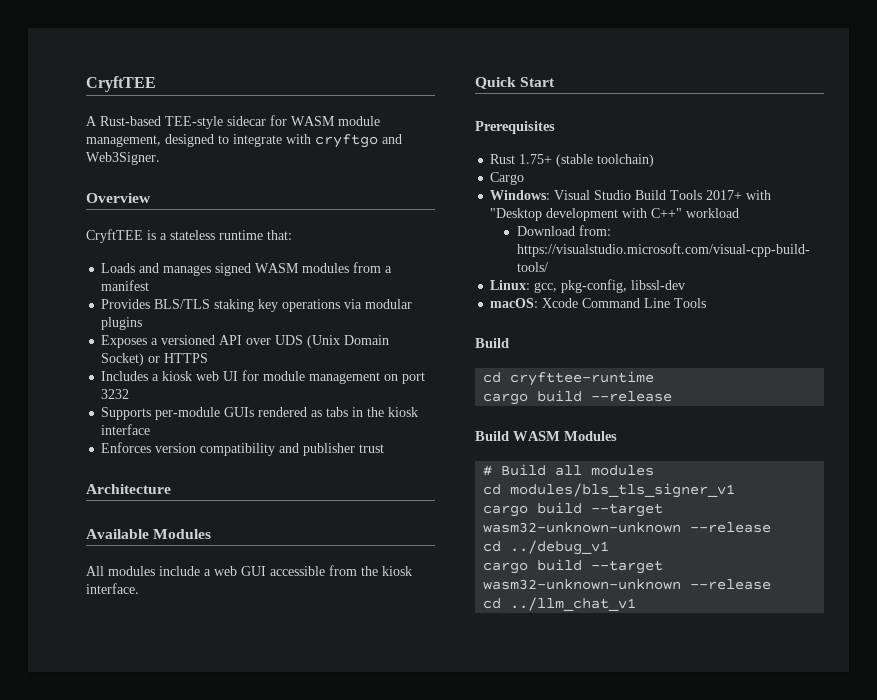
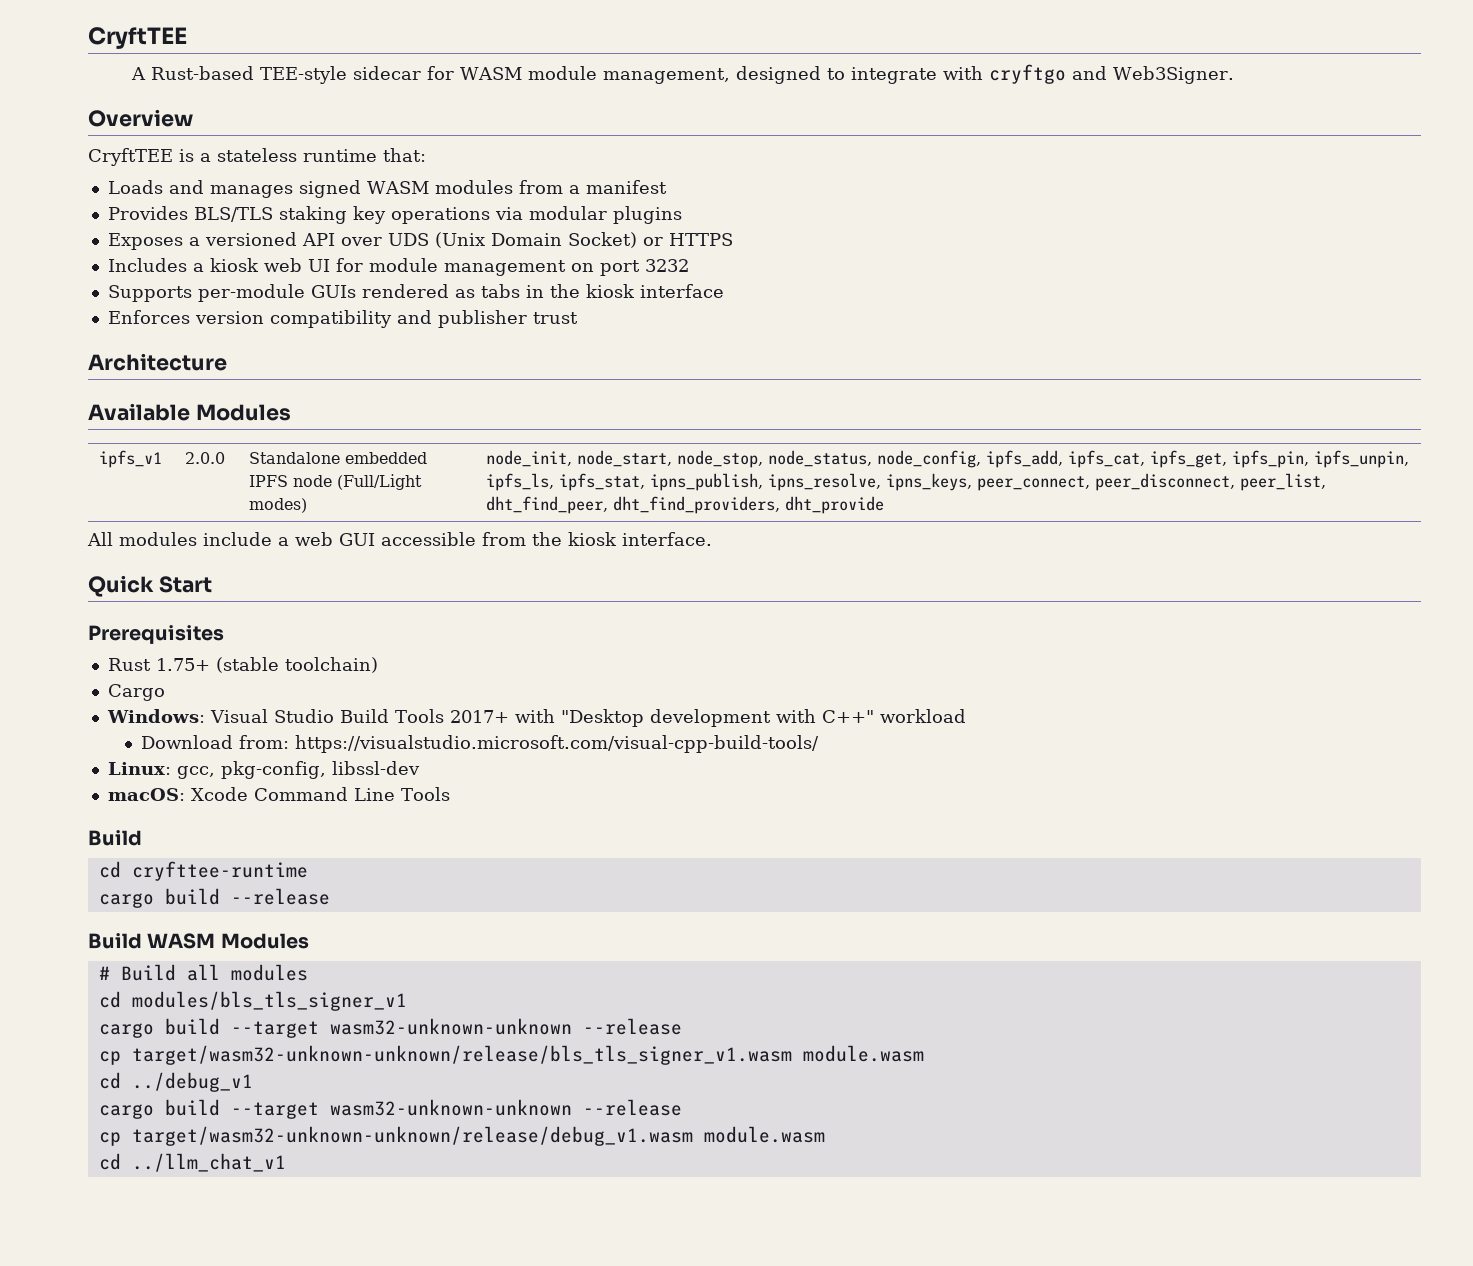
+ ipfs_v1 | 2.0.0 | Standalone embedded IPFS node (Full/Light modes) | node_init, node_start, node_stop, node_status, node_config, ipfs_add, ipfs_cat, ipfs_get, ipfs_pin, ipfs_unpin, ipfs_ls, ipfs_stat, ipns_publish, ipns_resolve, ipns_keys, peer_connect, peer_disconnect, peer_list, dht_find_peer, dht_find_providers, dht_provide
+ cp target/wasm32-unknown-unknown/release/bls_tls_signer_v1.wasm module.wasm
+ cp target/wasm32-unknown-unknown/release/debug_v1.wasm module.wasm

